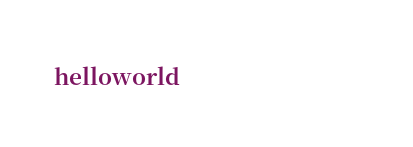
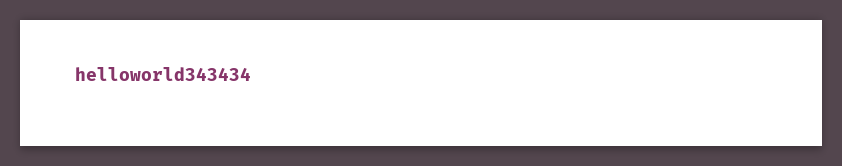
- helloworld
+ helloworld343434

